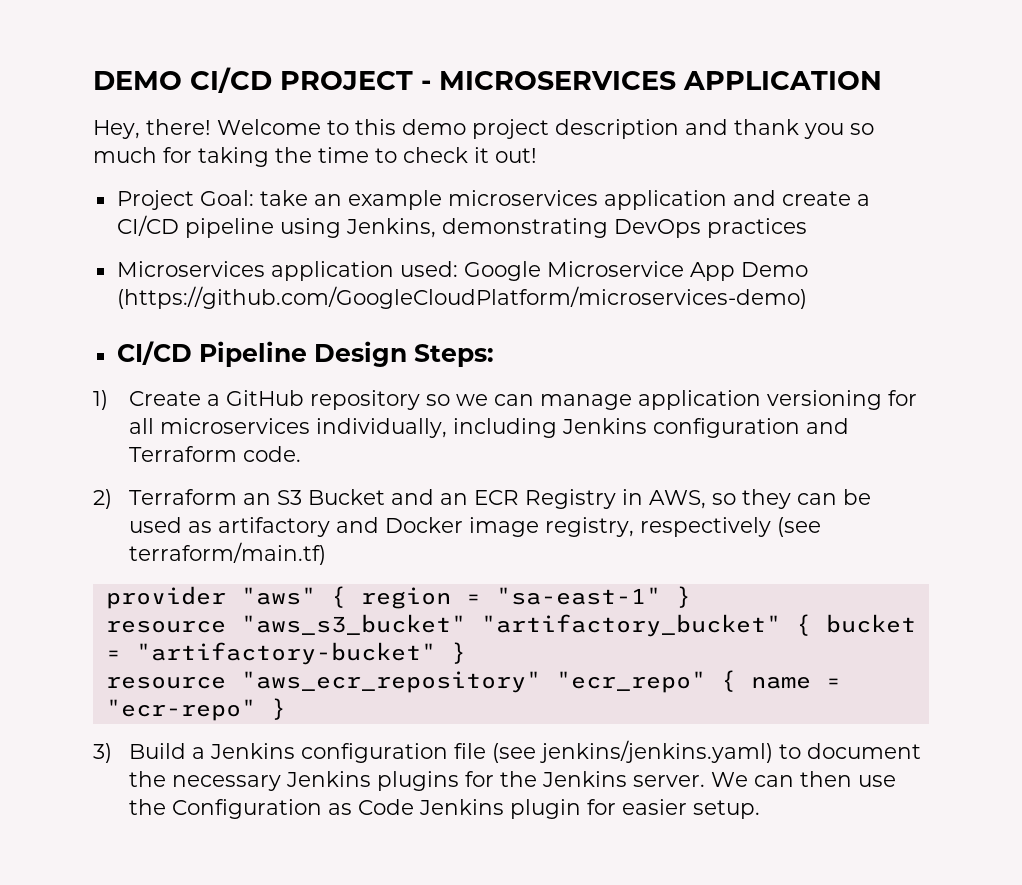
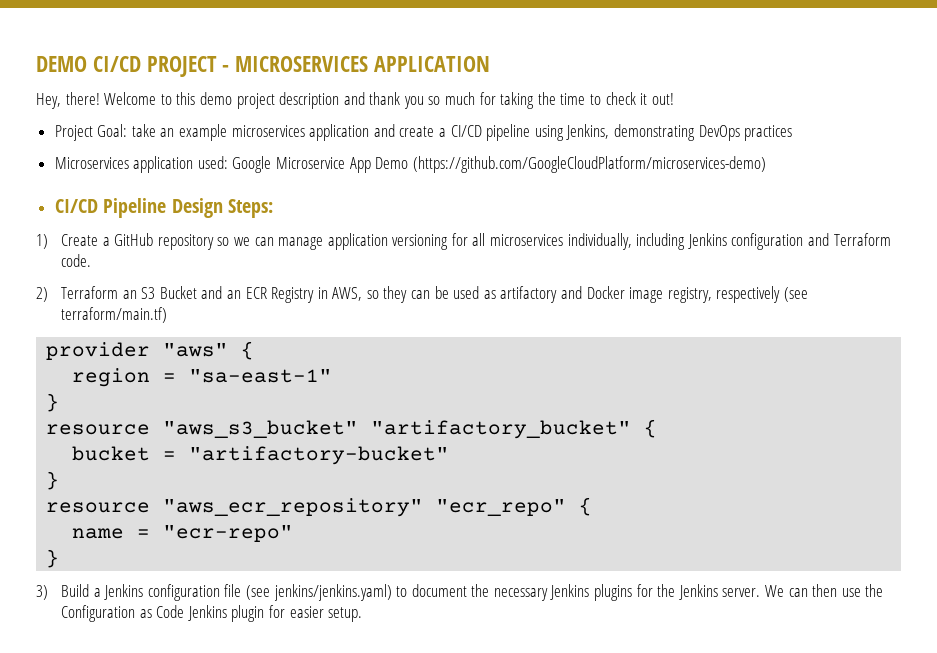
- provider "aws" { region = "sa-east-1" }
+ provider "aws" {
+ region = "sa-east-1"
+ }
- resource "aws_s3_bucket" "artifactory_bucket" { bucket = "artifactory-bucket" }
+ resource "aws_s3_bucket" "artifactory_bucket" {
+ bucket = "artifactory-bucket"
+ }
- resource "aws_ecr_repository" "ecr_repo" { name = "ecr-repo" }
+ resource "aws_ecr_repository" "ecr_repo" {
+ name = "ecr-repo"
+ }

